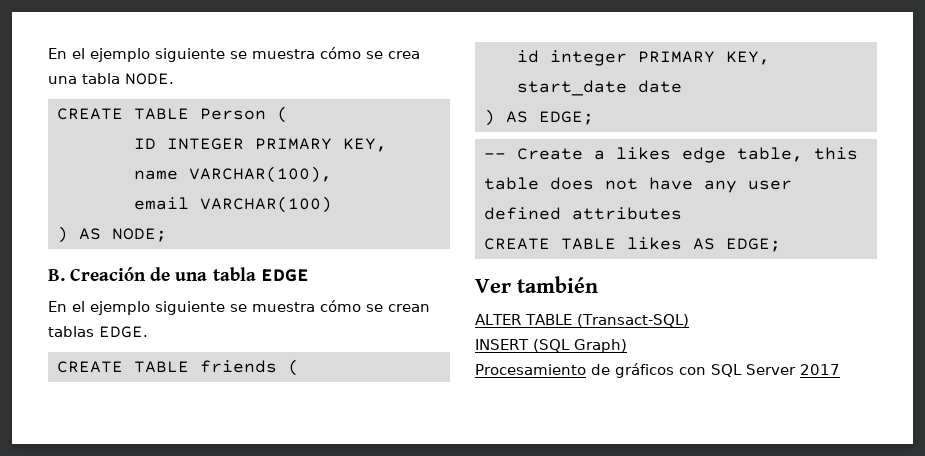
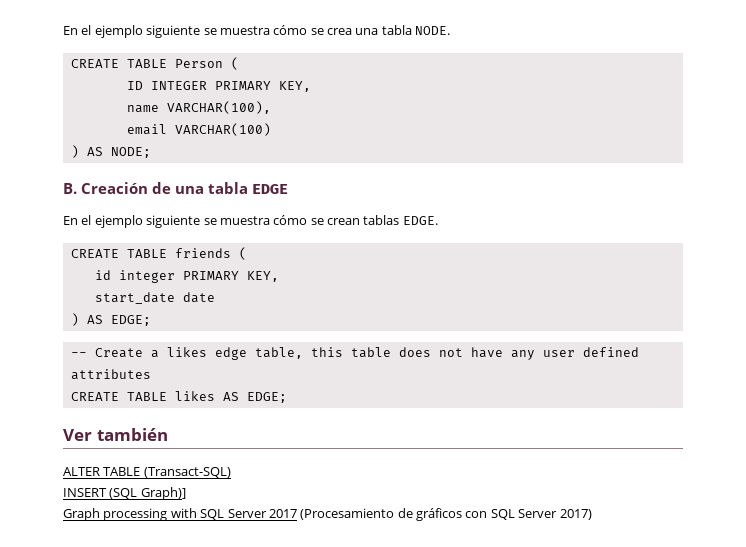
- INSERT (SQL Graph)
- Procesamiento de gráficos con SQL Server 2017
+ INSERT (SQL Graph)]
+ Graph processing with SQL Server 2017 (Procesamiento de gráficos con SQL Server 2017)

